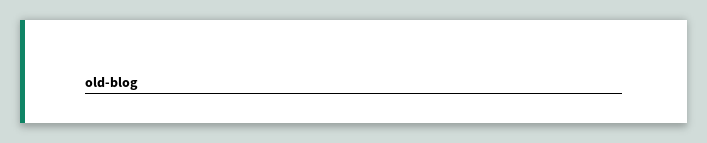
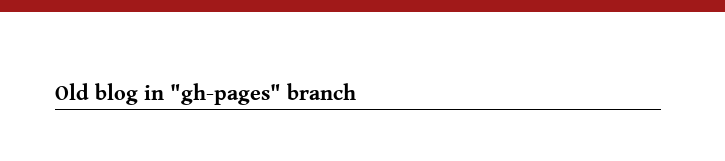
- old-blog
+ Old blog in "gh-pages" branch

